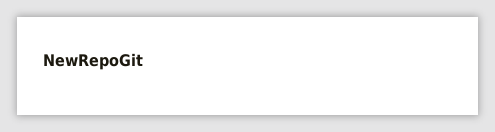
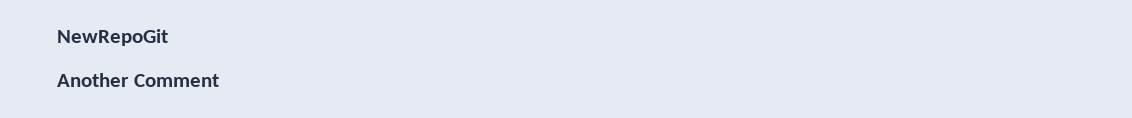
+ Another Comment

